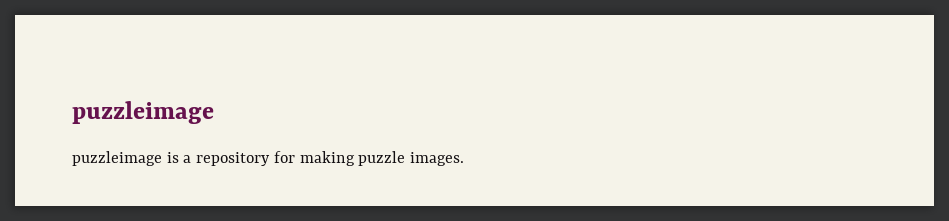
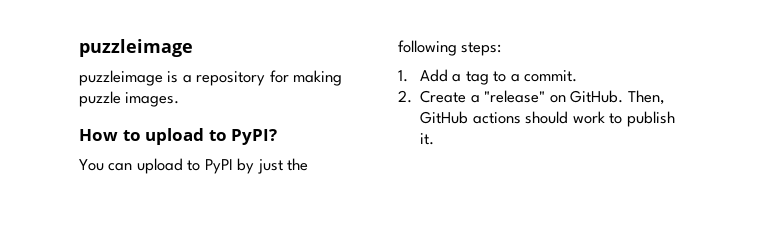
+ How to upload to PyPI?
+ You can upload to PyPI by just the following steps:
+ 1. Add a tag to a commit.
+ 2. Create a "release" on GitHub. Then, GitHub actions should work to publish it.

